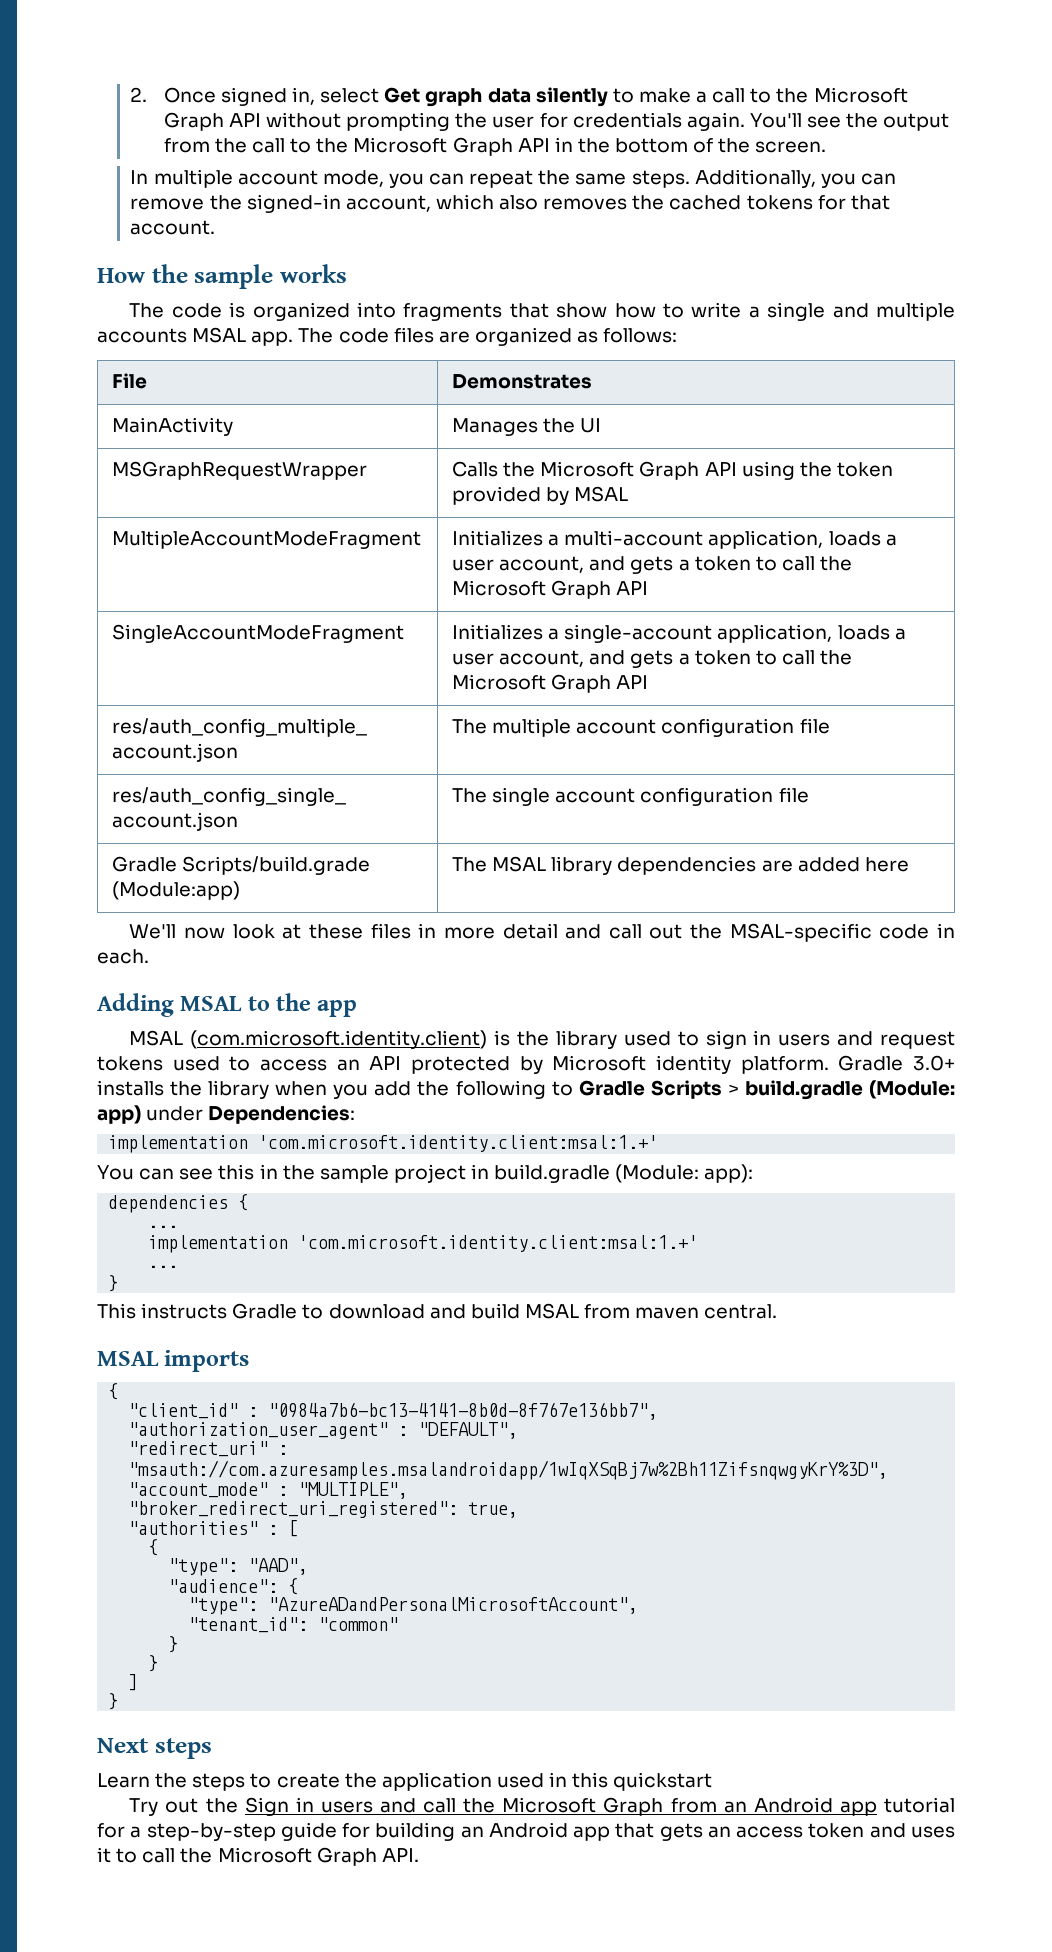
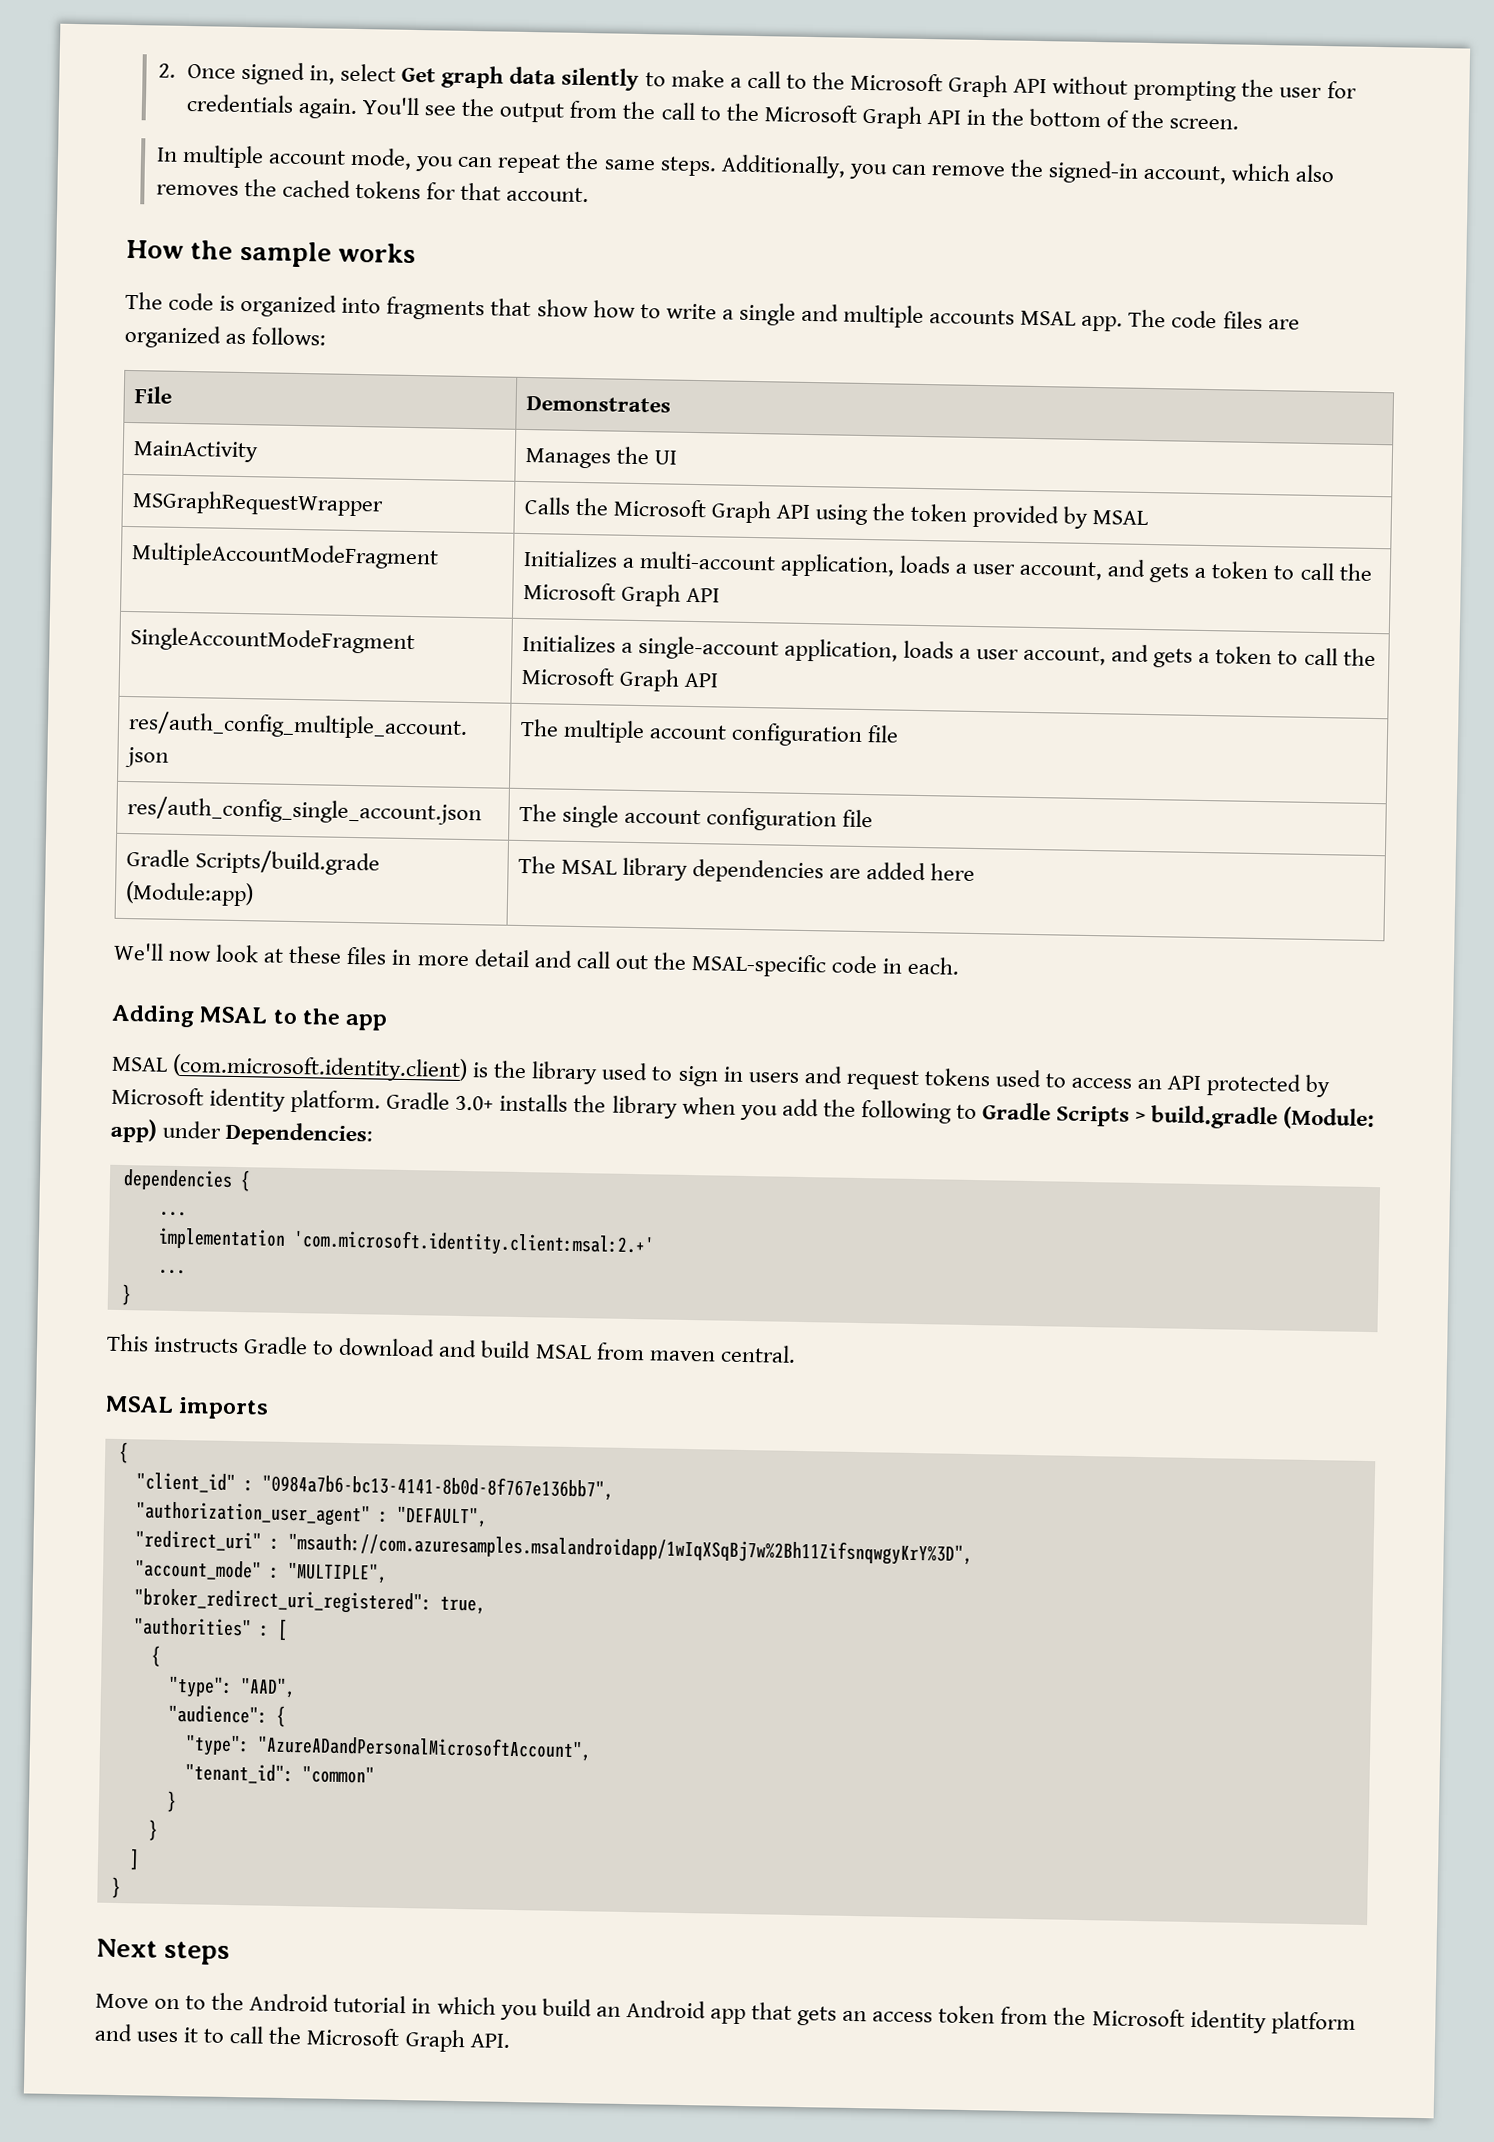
  Gradle 3.0+ installs the library when you add the following to Gradle Scripts > build.gradle (Module: app) under Dependencies:
- implementation 'com.microsoft.identity.client:msal:1.+'
- You can see this in the sample project in build.gradle (Module: app):
  dependencies {
  ...
- implementation 'com.microsoft.identity.client:msal:1.+'
+ implementation 'com.microsoft.identity.client:msal:2.+'
- Learn the steps to create the application used in this quickstart
- Try out the Sign in users and call the Microsoft Graph from an Android app tutorial for a step-by-step guide for building an Android app that gets an access token and uses it to call the Microsoft Graph API.
+ Move on to the Android tutorial in which you build an Android app that gets an access token from the Microsoft identity platform and uses it to call the Microsoft Graph API.

